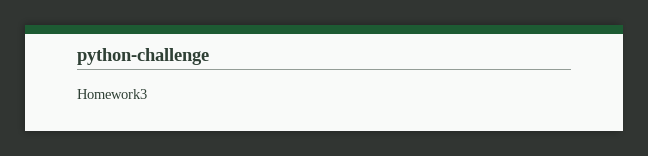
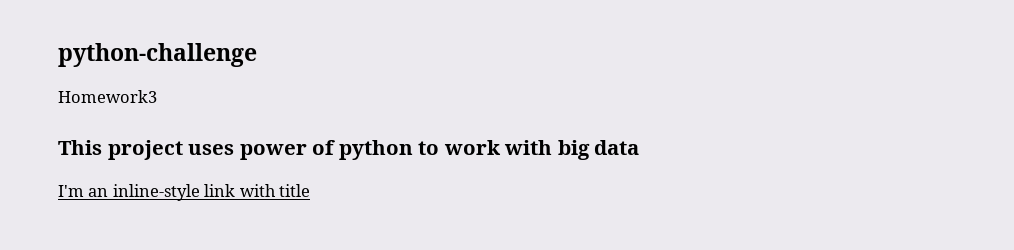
+ This project uses power of python to work with big data
+ I'm an inline-style link with title

